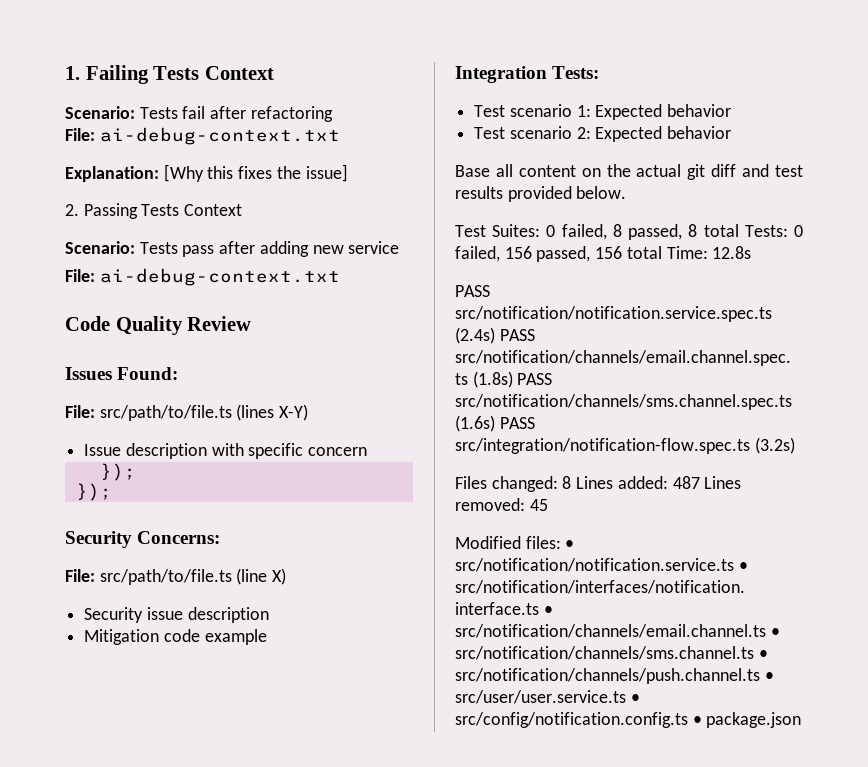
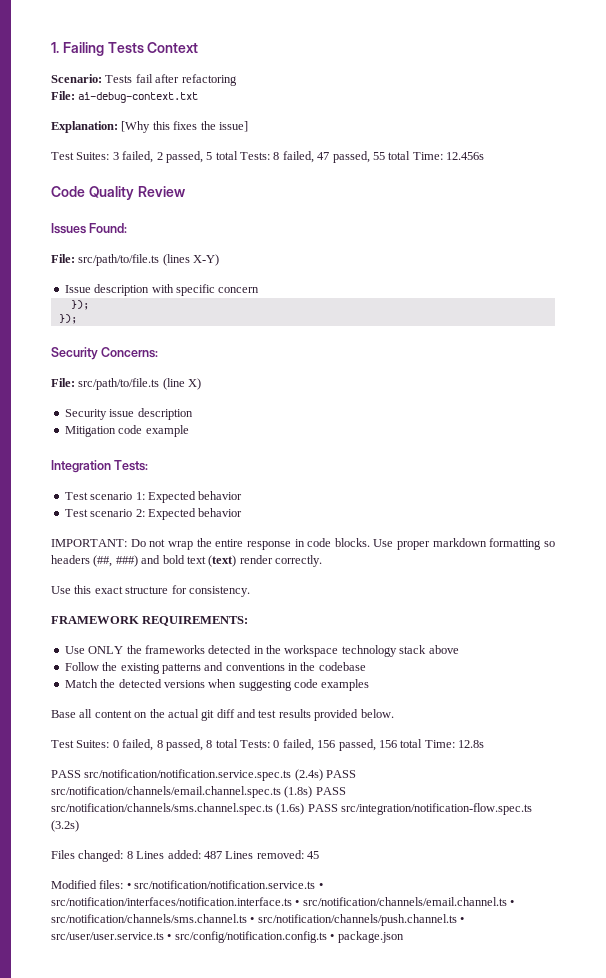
- 2. Passing Tests Context
- Scenario: Tests pass after adding new service
- File: ai-debug-context.txt
+ Test Suites: 3 failed, 2 passed, 5 total Tests: 8 failed, 47 passed, 55 total Time: 12.456s
+ IMPORTANT: Do not wrap the entire response in code blocks. Use proper markdown formatting so headers (##, ###) and bold text (text) render correctly.
+ Use this exact structure for consistency.
+ FRAMEWORK REQUIREMENTS:
+ Use ONLY the frameworks detected in the workspace technology stack above
+ Follow the existing patterns and conventions in the codebase
+ Match the detected versions when suggesting code examples

